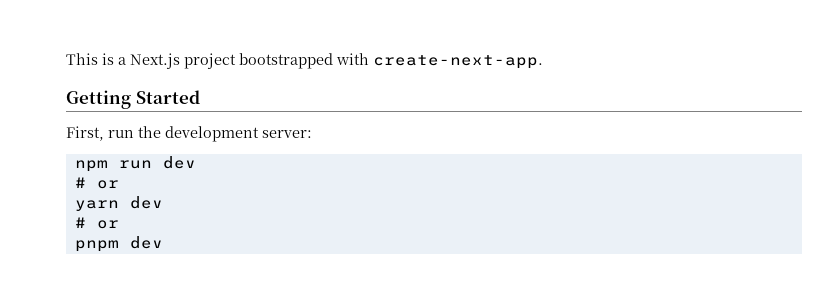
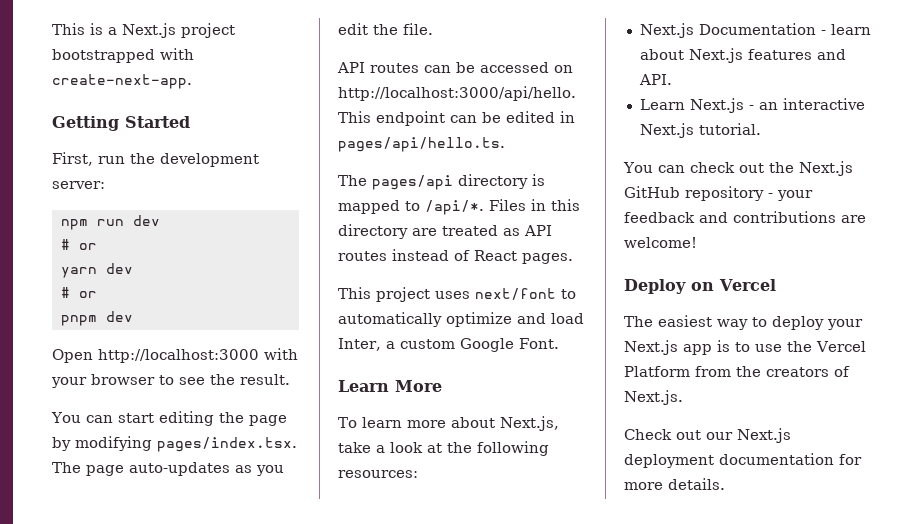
+ Open http://localhost:3000 with your browser to see the result.
+ You can start editing the page by modifying pages/index.tsx. The page auto-updates as you edit the file.
+ API routes can be accessed on http://localhost:3000/api/hello. This endpoint can be edited in pages/api/hello.ts.
+ The pages/api directory is mapped to /api/*. Files in this directory are treated as API routes instead of React pages.
+ This project uses next/font to automatically optimize and load Inter, a custom Google Font.
+ Learn More
+ To learn more about Next.js, take a look at the following resources:
+ Next.js Documentation - learn about Next.js features and API.
+ Learn Next.js - an interactive Next.js tutorial.
+ You can check out the Next.js GitHub repository - your feedback and contributions are welcome!
+ Deploy on Vercel
+ The easiest way to deploy your Next.js app is to use the Vercel Platform from the creators of Next.js.
+ Check out our Next.js deployment documentation for more details.

